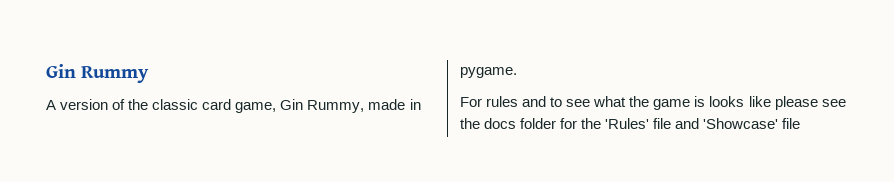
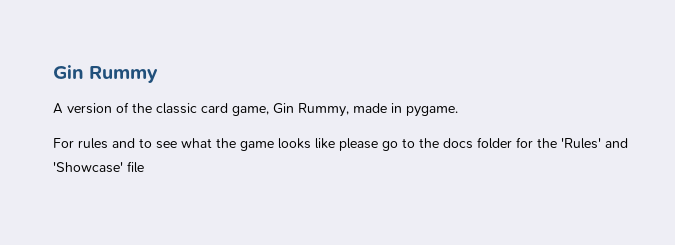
- For rules and to see what the game is looks like please see the docs folder for the 'Rules' file and 'Showcase' file
+ For rules and to see what the game looks like please go to the docs folder for the 'Rules' and 'Showcase' file

